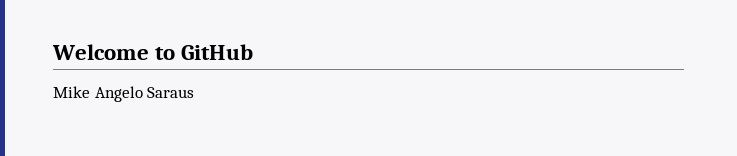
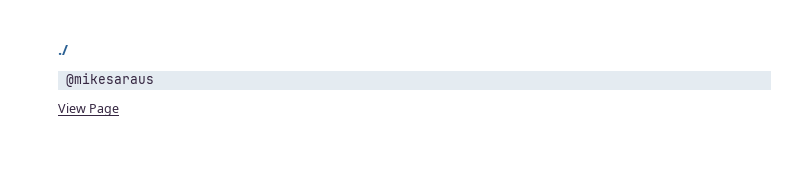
- Welcome to GitHub
- Mike Angelo Saraus
+ ./
+ @mikesaraus
+ View Page

